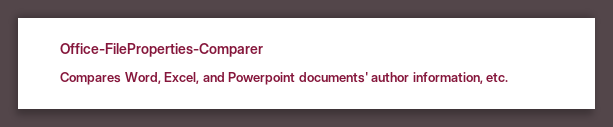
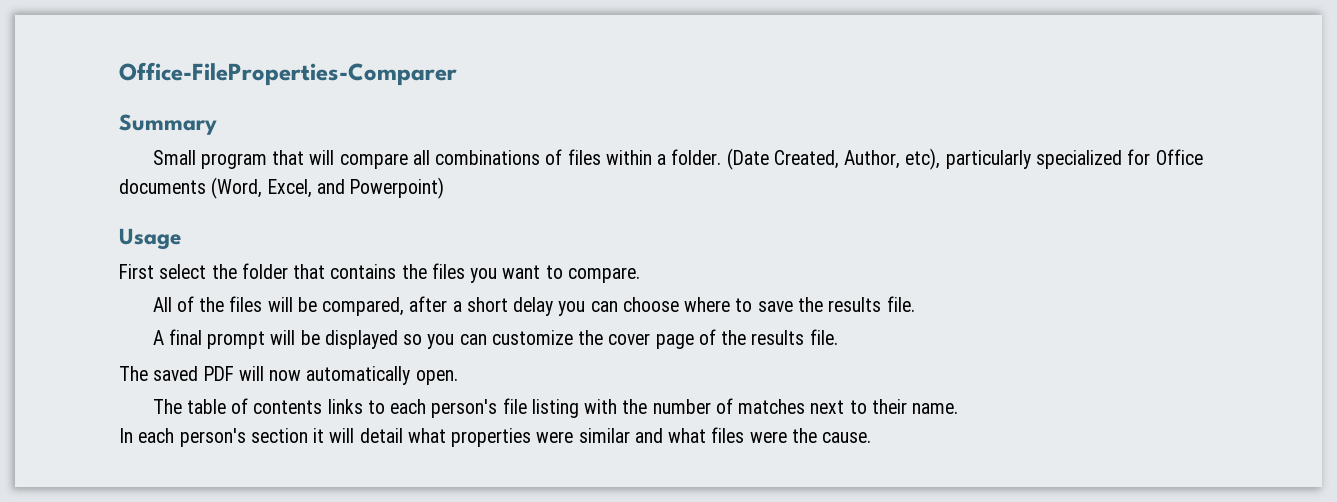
- Compares Word, Excel, and Powerpoint documents' author information, etc.
+ Summary
+ Small program that will compare all combinations of files within a folder. (Date Created, Author, etc), particularly specialized for Office documents (Word, Excel, and Powerpoint)
+ Usage
+ First select the folder that contains the files you want to compare.
+ All of the files will be compared, after a short delay you can choose where to save the results file.
+ A final prompt will be displayed so you can customize the cover page of the results file.
+ The saved PDF will now automatically open.
+ The table of contents links to each person's file listing with the number of matches next to their name.
+ In each person's section it will detail what properties were similar and what files were the cause.

